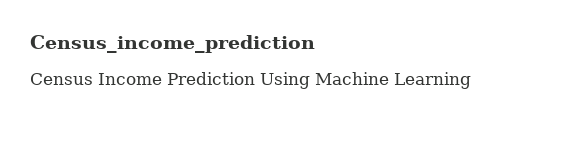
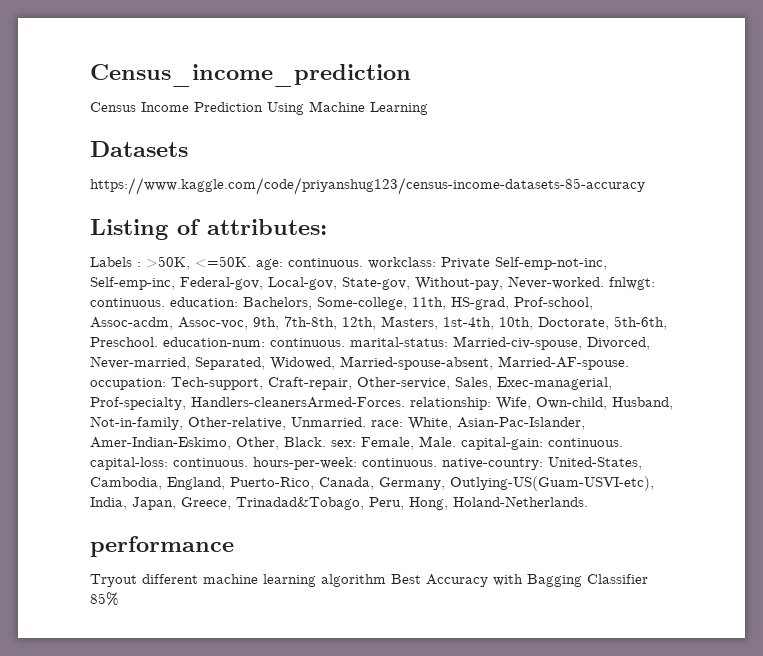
+ Datasets
+ https://www.kaggle.com/code/priyanshug123/census-income-datasets-85-accuracy
+ Listing of attributes:
+ Labels : >50K, <=50K. age: continuous. workclass: Private Self-emp-not-inc, Self-emp-inc, Federal-gov, Local-gov, State-gov, Without-pay, Never-worked. fnlwgt: continuous. education: Bachelors, Some-college, 11th, HS-grad, Prof-school, Assoc-acdm, Assoc-voc, 9th, 7th-8th, 12th, Masters, 1st-4th, 10th, Doctorate, 5th-6th, Preschool. education-num: continuous. marital-status: Married-civ-spouse, Divorced, Never-married, Separated, Widowed, Married-spouse-absent, Married-AF-spouse. occupation: Tech-support, Craft-repair, Other-service, Sales, Exec-managerial, Prof-specialty, Handlers-cleanersArmed-Forces. relationship: Wife, Own-child, Husband, Not-in-family, Other-relative, Unmarried. race: White, Asian-Pac-Islander, Amer-Indian-Eskimo, Other, Black. sex: Female, Male. capital-gain: continuous. capital-loss: continuous. hours-per-week: continuous. native-country: United-States, Cambodia, England, Puerto-Rico, Canada, Germany, Outlying-US(Guam-USVI-etc), India, Japan, Greece, Trinadad&Tobago, Peru, Hong, Holand-Netherlands.
+ performance
+ Tryout different machine learning algorithm Best Accuracy with Bagging Classifier 85%

